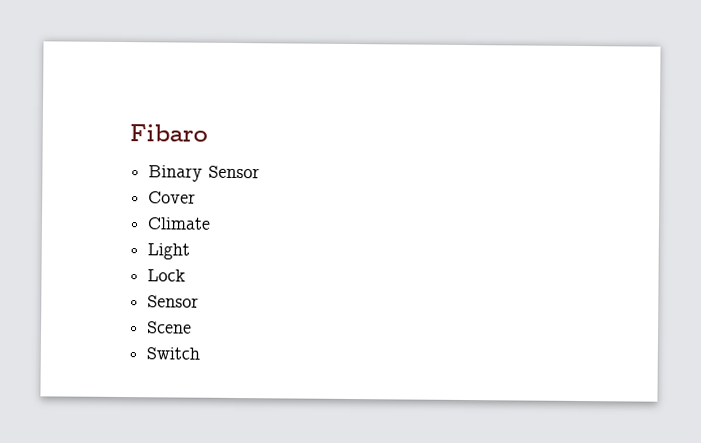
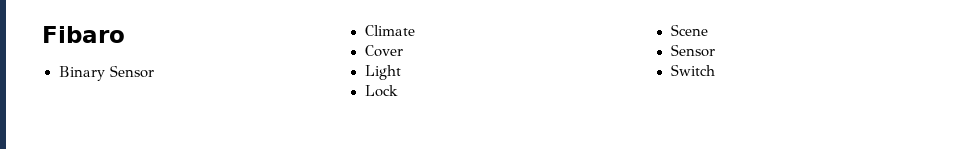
+ Climate
- Climate
  Lock
+ Scene
  Sensor
- Scene

